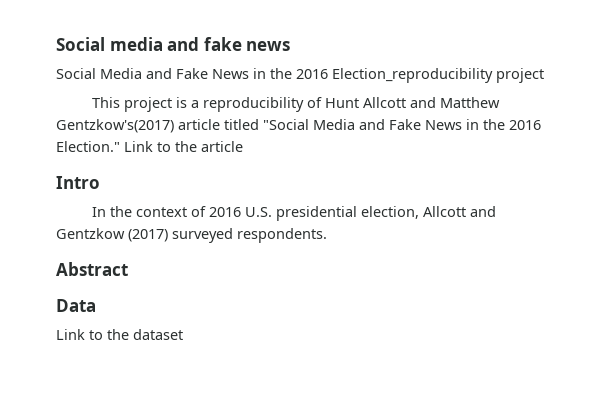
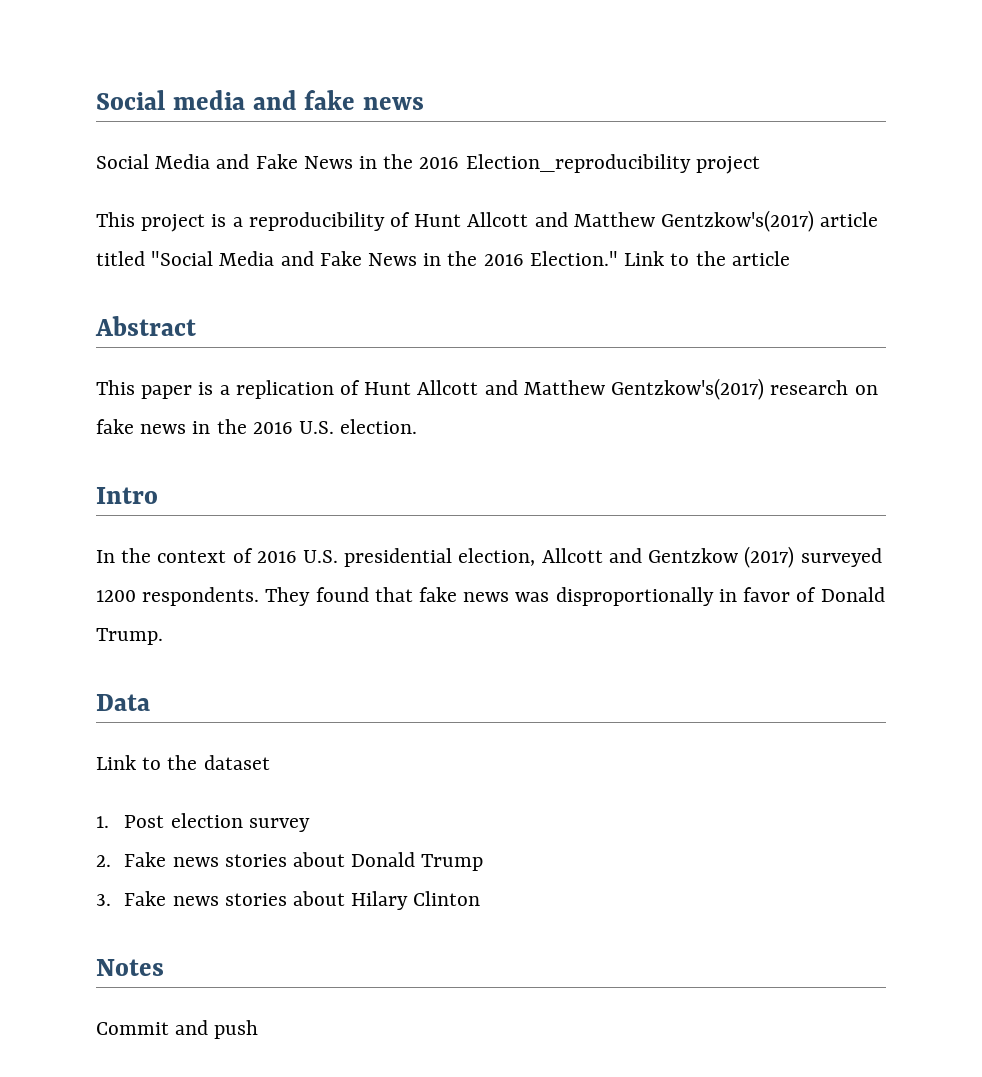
+ Abstract
+ This paper is a replication of Hunt Allcott and Matthew Gentzkow's(2017) research on fake news in the 2016 U.S. election.
- In the context of 2016 U.S. presidential election, Allcott and Gentzkow (2017) surveyed respondents.
- Abstract
+ In the context of 2016 U.S. presidential election, Allcott and Gentzkow (2017) surveyed 1200 respondents. They found that fake news was disproportionally in favor of Donald Trump.
+ 1. Post election survey
+ 2. Fake news stories about Donald Trump
+ 3. Fake news stories about Hilary Clinton
+ Notes
+ Commit and push

